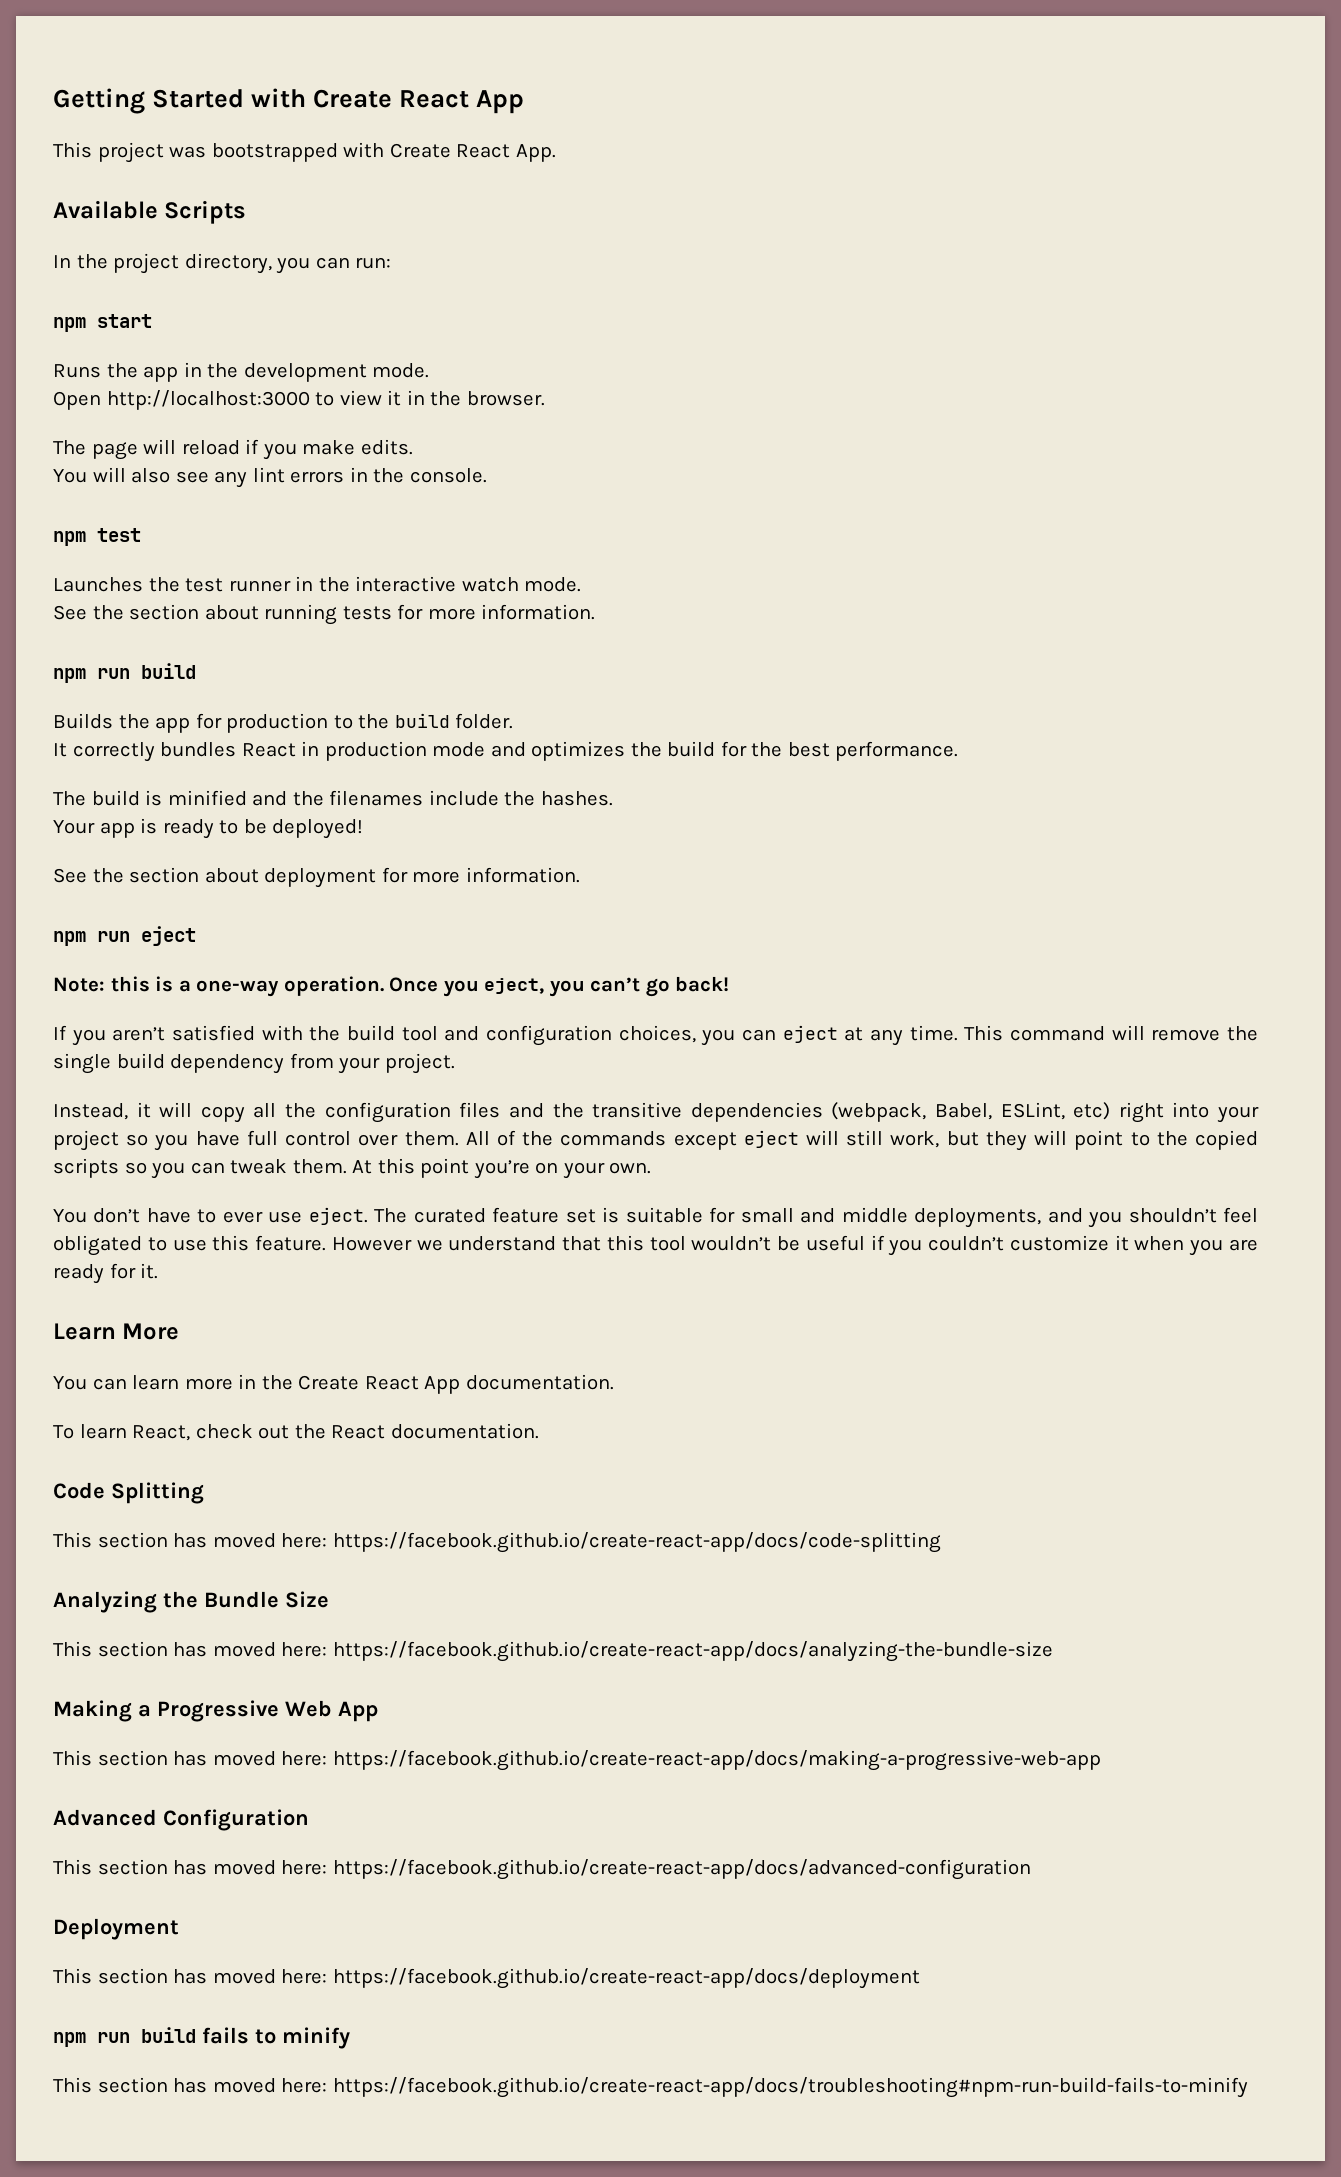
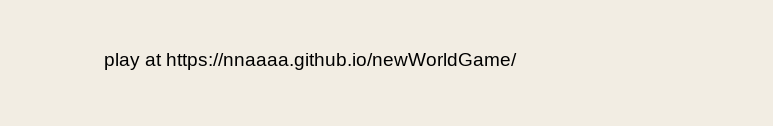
- Getting Started with Create React App
- This project was bootstrapped with Create React App.
- Available Scripts
- In the project directory, you can run:
- npm start
- Runs the app in the development mode.
- Open http://localhost:3000 to view it in the browser.
- The page will reload if you make edits.
- You will also see any lint errors in the console.
- npm test
- Launches the test runner in the interactive watch mode.
- See the section about running tests for more information.
- npm run build
- Builds the app for production to the build folder.
- It correctly bundles React in production mode and optimizes the build for the best performance.
- The build is minified and the filenames include the hashes.
- Your app is ready to be deployed!
- See the section about deployment for more information.
- npm run eject
- Note: this is a one-way operation. Once you eject, you can’t go back!
- If you aren’t satisfied with the build tool and configuration choices, you can eject at any time. This command will remove the single build dependency from your project.
- Instead, it will copy all the configuration files and the transitive dependencies (webpack, Babel, ESLint, etc) right into your project so you have full control over them. All of the commands except eject will still work, but they will point to the copied scripts so you can tweak them. At this point you’re on your own.
- You don’t have to ever use eject. The curated feature set is suitable for small and middle deployments, and you shouldn’t feel obligated to use this feature. However we understand that this tool wouldn’t be useful if you couldn’t customize it when you are ready for it.
- Learn More
- You can learn more in the Create React App documentation.
- To learn React, check out the React documentation.
- Code Splitting
- This section has moved here: https://facebook.github.io/create-react-app/docs/code-splitting
- Analyzing the Bundle Size
- This section has moved here: https://facebook.github.io/create-react-app/docs/analyzing-the-bundle-size
- Making a Progressive Web App
- This section has moved here: https://facebook.github.io/create-react-app/docs/making-a-progressive-web-app
- Advanced Configuration
- This section has moved here: https://facebook.github.io/create-react-app/docs/advanced-configuration
- Deployment
- This section has moved here: https://facebook.github.io/create-react-app/docs/deployment
- npm run build fails to minify
- This section has moved here: https://facebook.github.io/create-react-app/docs/troubleshooting#npm-run-build-fails-to-minify
+ play at https://nnaaaa.github.io/newWorldGame/

